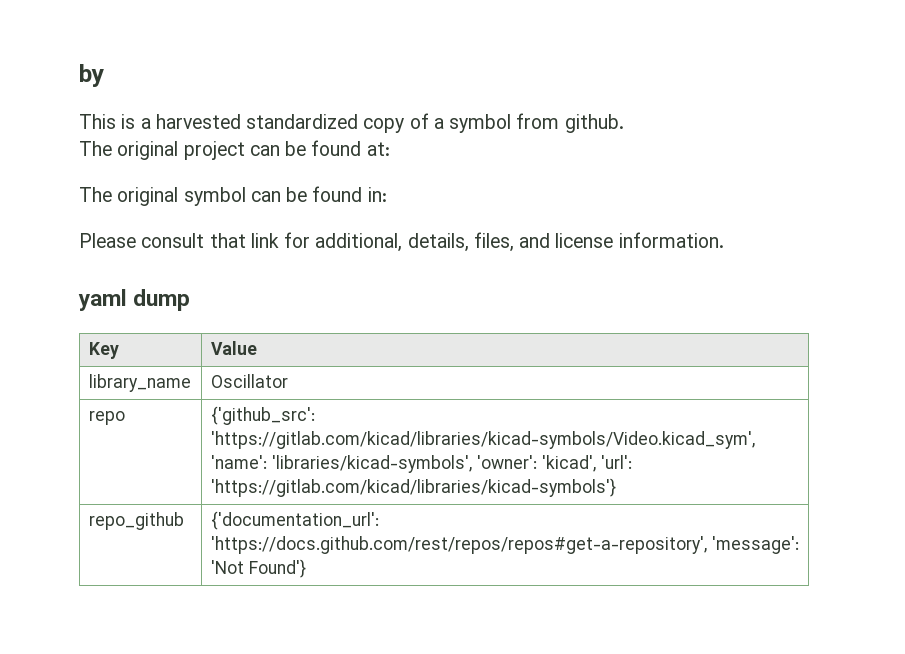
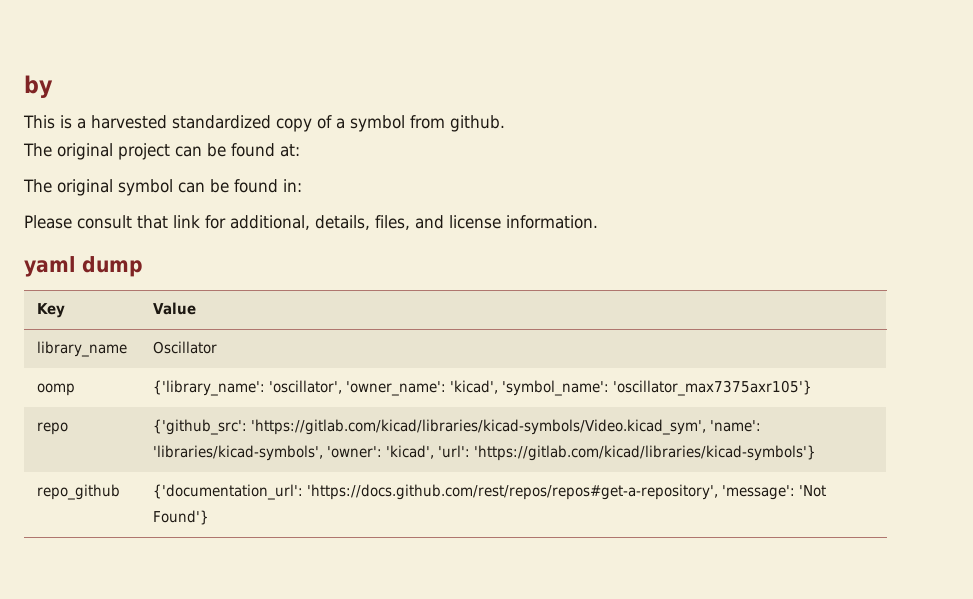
+ oomp | {'library_name': 'oscillator', 'owner_name': 'kicad', 'symbol_name': 'oscillator_max7375axr105'}

